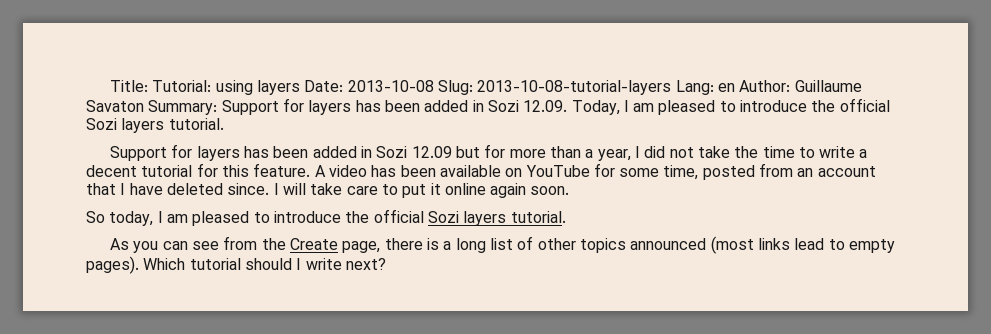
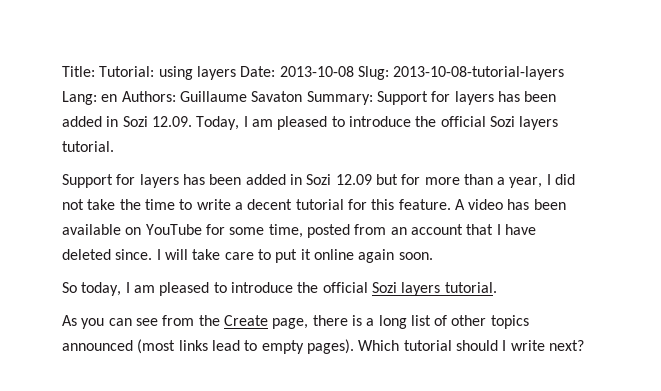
- Title: Tutorial: using layers Date: 2013-10-08 Slug: 2013-10-08-tutorial-layers Lang: en Author: Guillaume Savaton Summary: Support for layers has been added in Sozi 12.09. Today, I am pleased to introduce the official Sozi layers tutorial.
+ Title: Tutorial: using layers Date: 2013-10-08 Slug: 2013-10-08-tutorial-layers Lang: en Authors: Guillaume Savaton Summary: Support for layers has been added in Sozi 12.09. Today, I am pleased to introduce the official Sozi layers tutorial.

